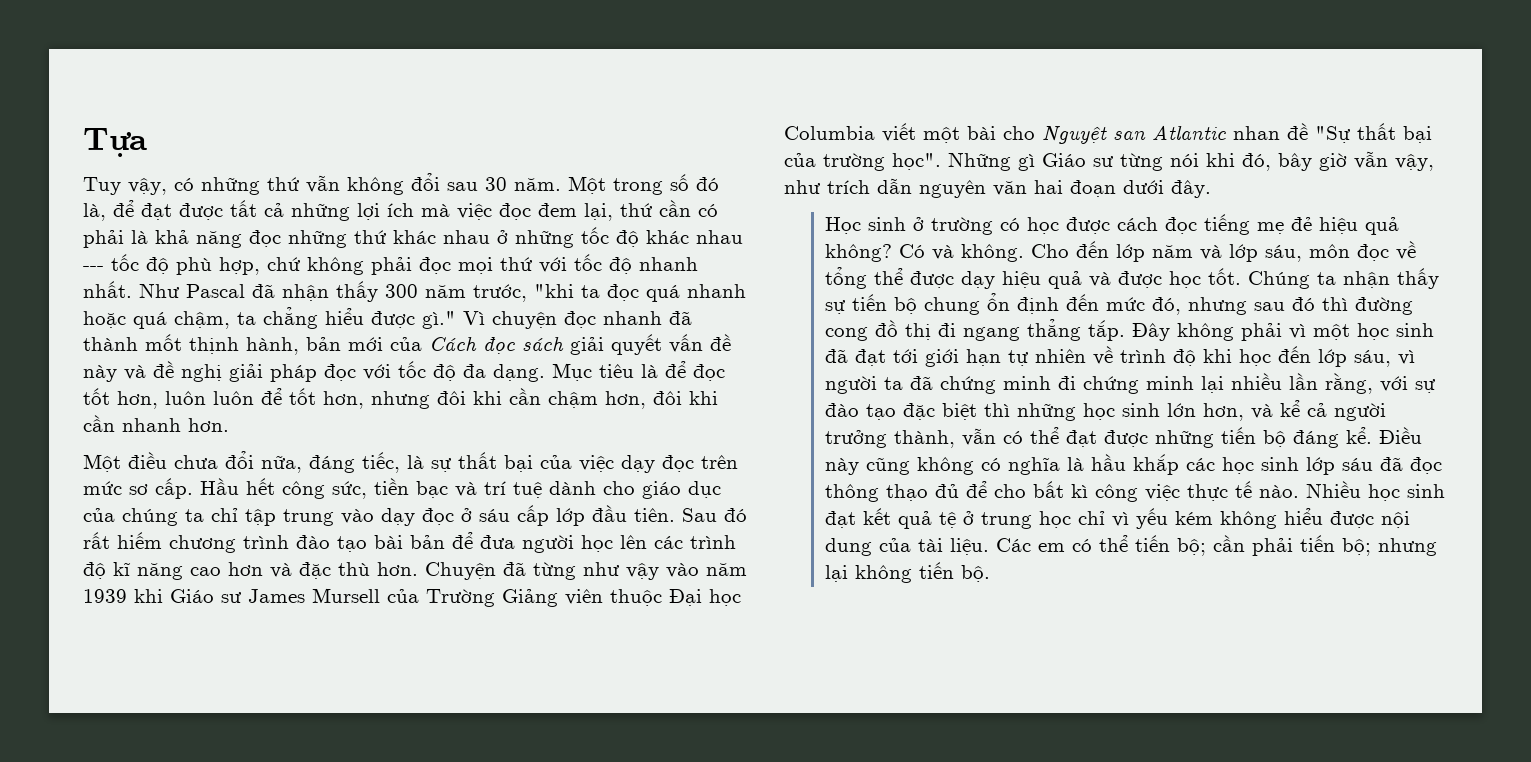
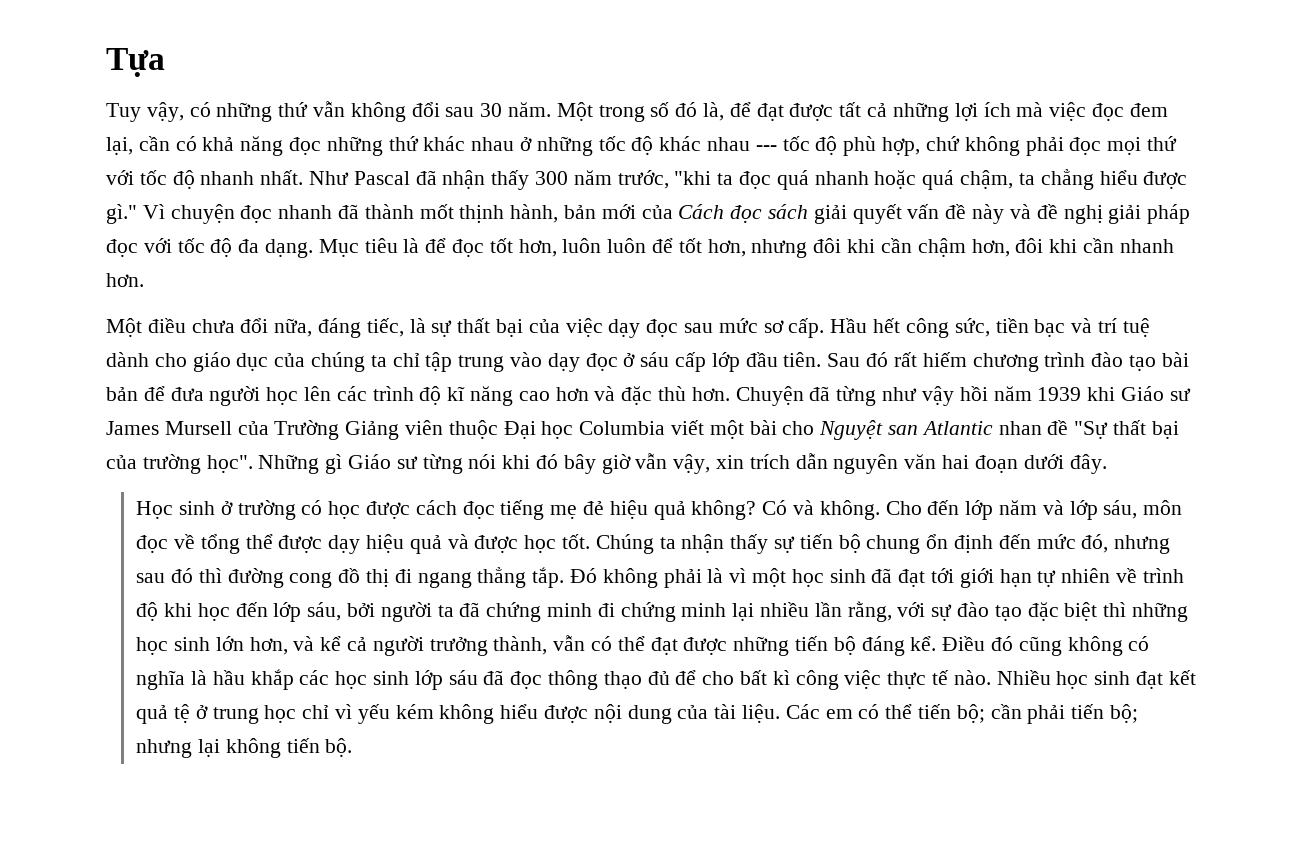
- Một trong số đó là, để đạt được tất cả những lợi ích mà việc đọc đem lại, thứ cần có phải là khả năng đọc những thứ khác nhau ở những tốc độ khác nhau --- tốc độ phù hợp, chứ không phải đọc mọi thứ với tốc độ nhanh nhất.
+ Một trong số đó là, để đạt được tất cả những lợi ích mà việc đọc đem lại, cần có khả năng đọc những thứ khác nhau ở những tốc độ khác nhau --- tốc độ phù hợp, chứ không phải đọc mọi thứ với tốc độ nhanh nhất.
- Một điều chưa đổi nữa, đáng tiếc, là sự thất bại của việc dạy đọc trên mức sơ cấp.
+ Một điều chưa đổi nữa, đáng tiếc, là sự thất bại của việc dạy đọc sau mức sơ cấp.
- Chuyện đã từng như vậy vào năm 1939 khi Giáo sư James Mursell của Trường Giảng viên thuộc Đại học Columbia viết một bài cho Nguyệt san Atlantic nhan đề "Sự thất bại của trường học".
+ Chuyện đã từng như vậy hồi năm 1939 khi Giáo sư James Mursell của Trường Giảng viên thuộc Đại học Columbia viết một bài cho Nguyệt san Atlantic nhan đề "Sự thất bại của trường học".
- Những gì Giáo sư từng nói khi đó, bây giờ vẫn vậy, như trích dẫn nguyên văn hai đoạn dưới đây.
+ Những gì Giáo sư từng nói khi đó bây giờ vẫn vậy, xin trích dẫn nguyên văn hai đoạn dưới đây.
- Đây không phải vì một học sinh đã đạt tới giới hạn tự nhiên về trình độ khi học đến lớp sáu, vì người ta đã chứng minh đi chứng minh lại nhiều lần rằng, với sự đào tạo đặc biệt thì những học sinh lớn hơn, và kể cả người trưởng thành, vẫn có thể đạt được những tiến bộ đáng kể.
+ Đó không phải là vì một học sinh đã đạt tới giới hạn tự nhiên về trình độ khi học đến lớp sáu, bởi người ta đã chứng minh đi chứng minh lại nhiều lần rằng, với sự đào tạo đặc biệt thì những học sinh lớn hơn, và kể cả người trưởng thành, vẫn có thể đạt được những tiến bộ đáng kể.
- Điều này cũng không có nghĩa là hầu khắp các học sinh lớp sáu đã đọc thông thạo đủ để cho bất kì công việc thực tế nào.
+ Điều đó cũng không có nghĩa là hầu khắp các học sinh lớp sáu đã đọc thông thạo đủ để cho bất kì công việc thực tế nào.

